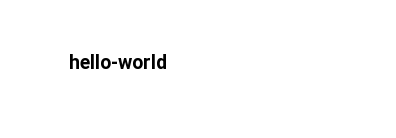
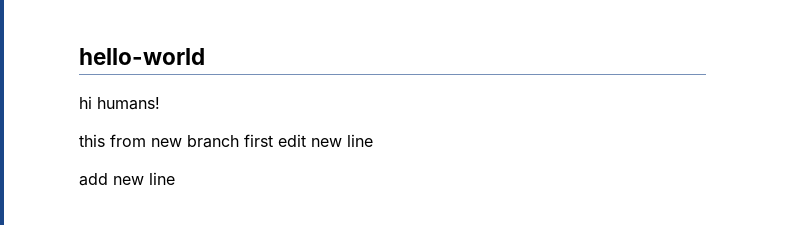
+ hi humans!
+ this from new branch first edit new line
+ add new line

